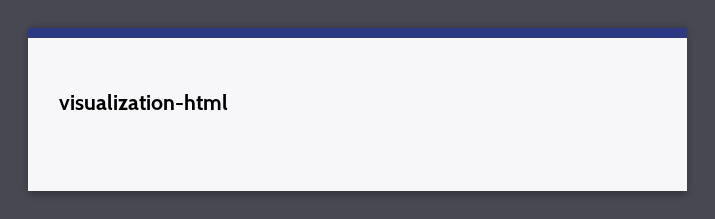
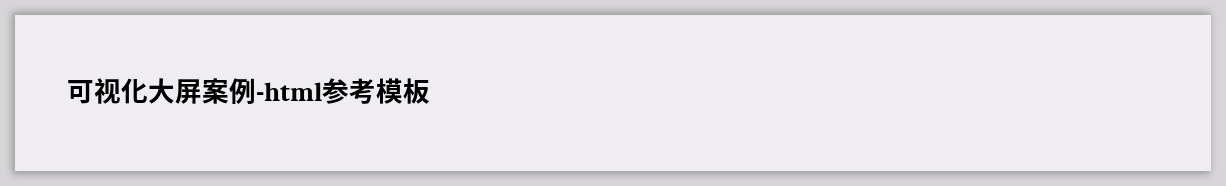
- visualization-html
+ 可视化大屏案例-html参考模板

